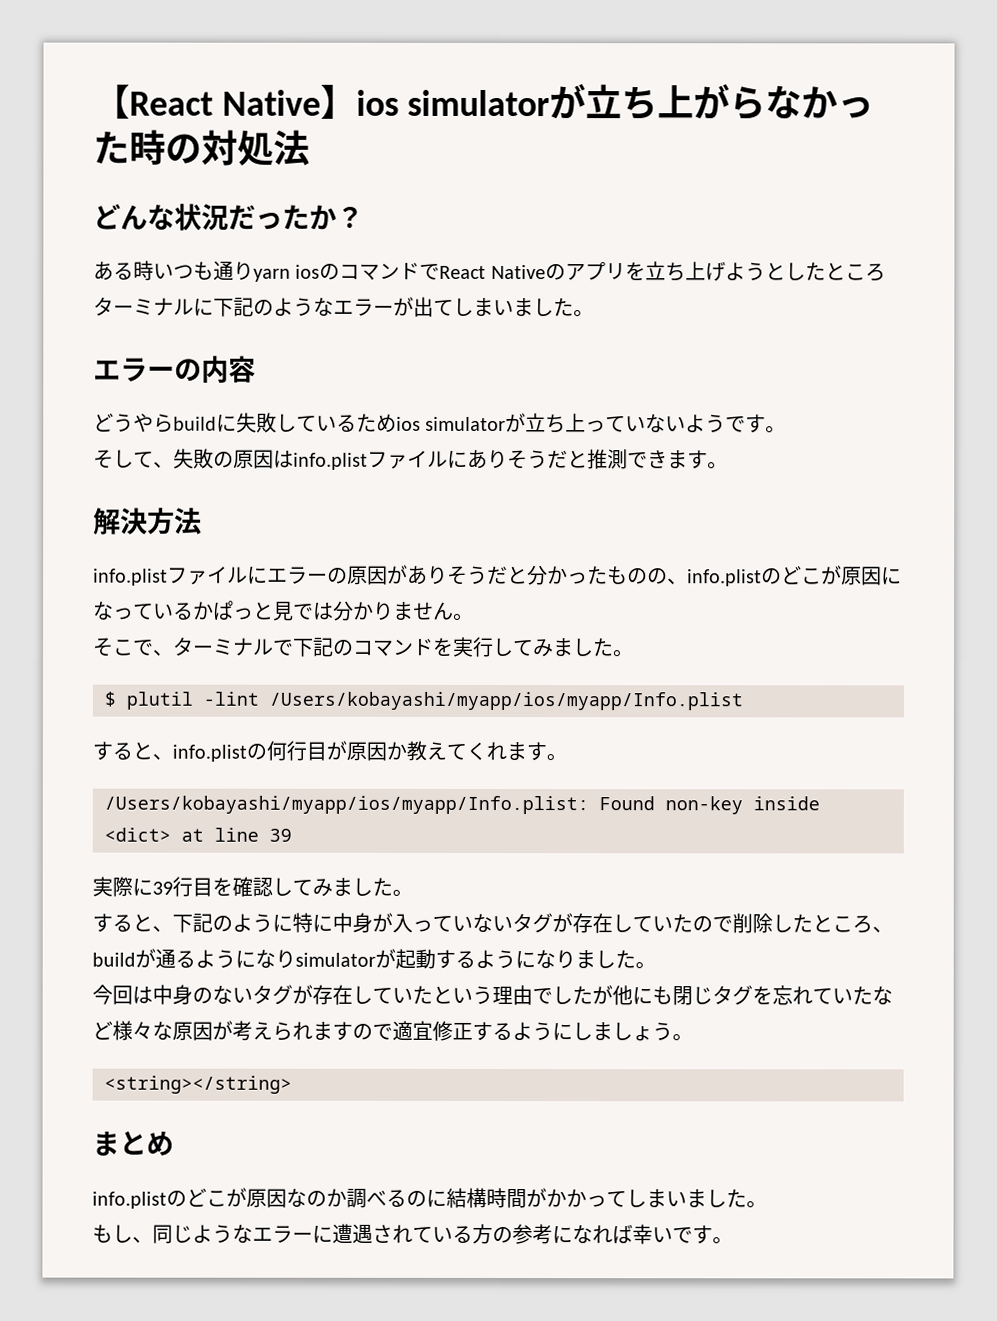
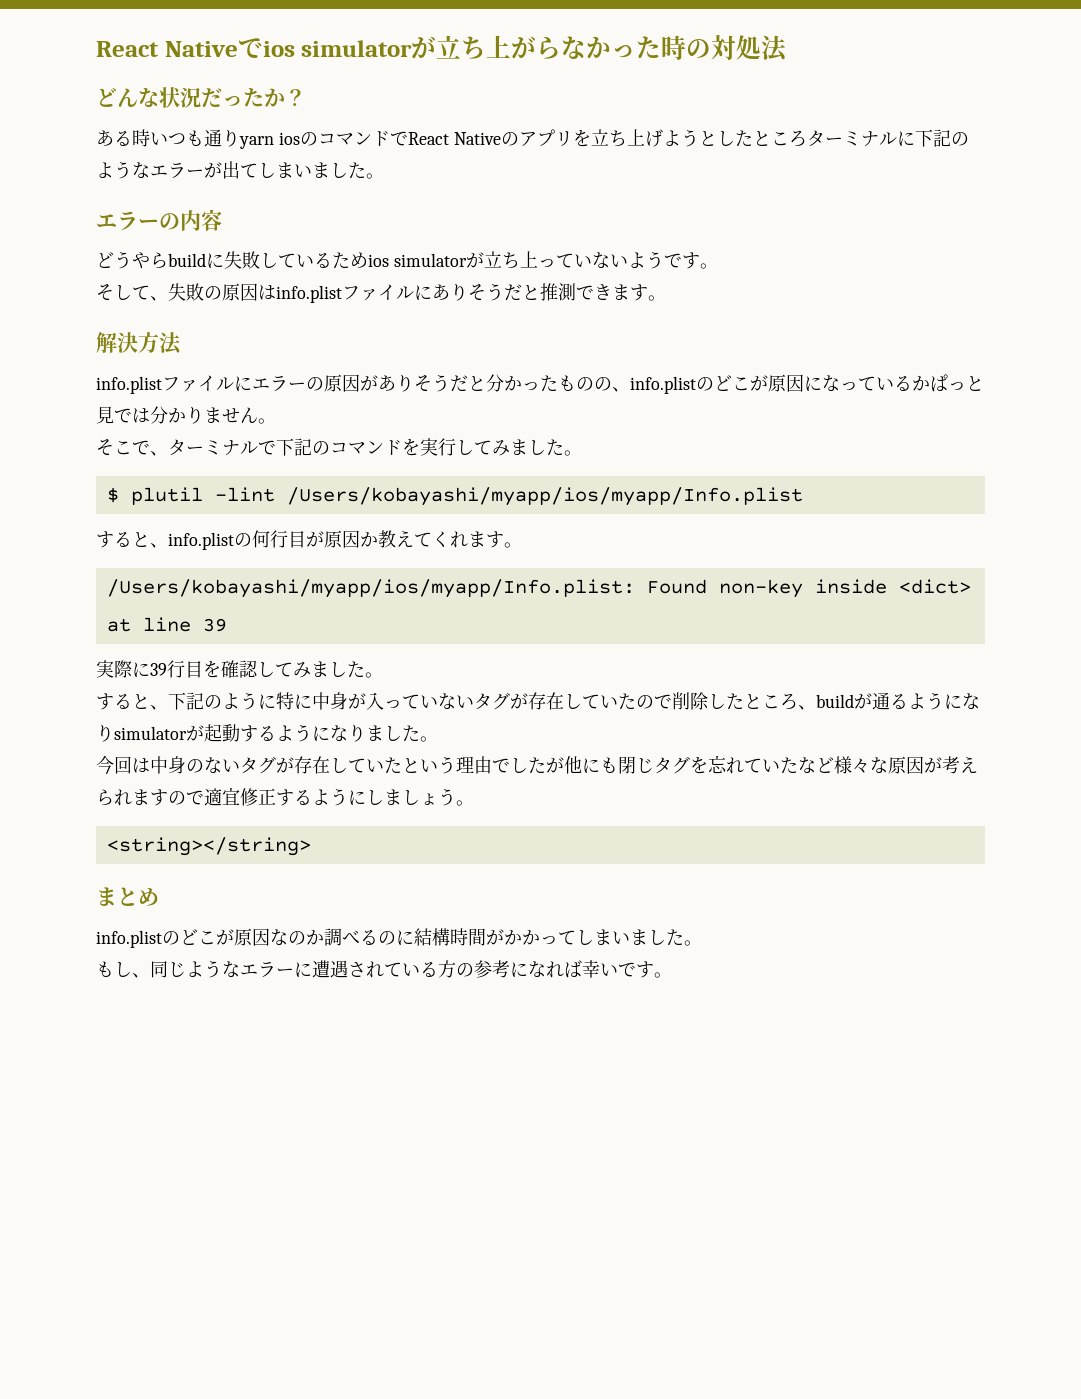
- 【React Native】ios simulatorが立ち上がらなかった時の対処法
+ React Nativeでios simulatorが立ち上がらなかった時の対処法

